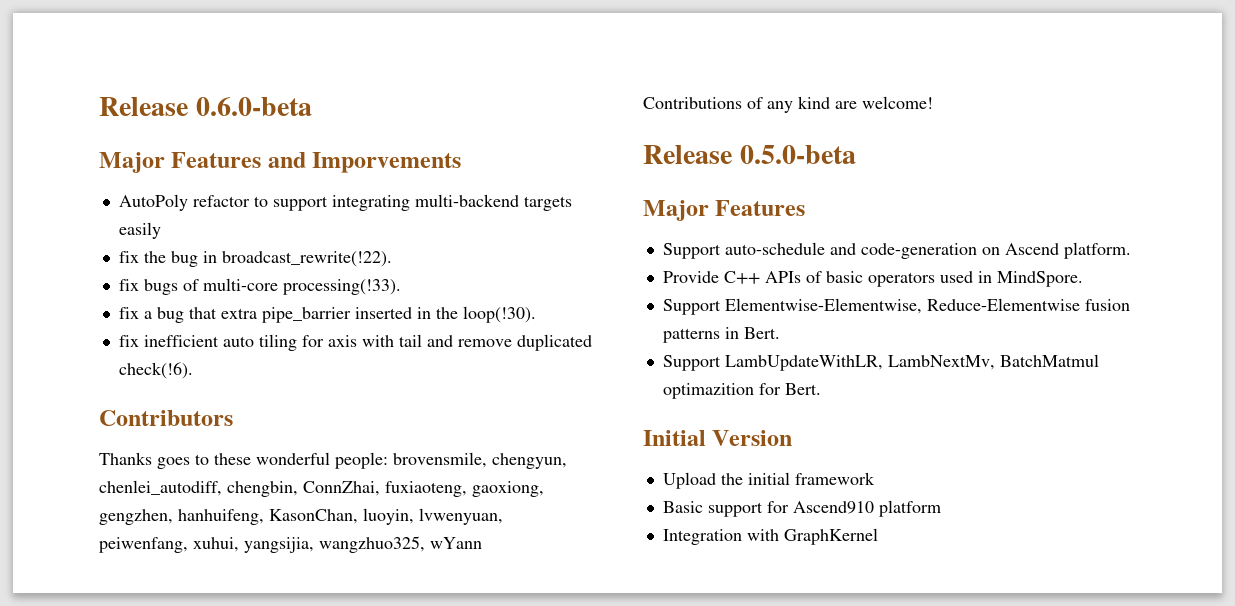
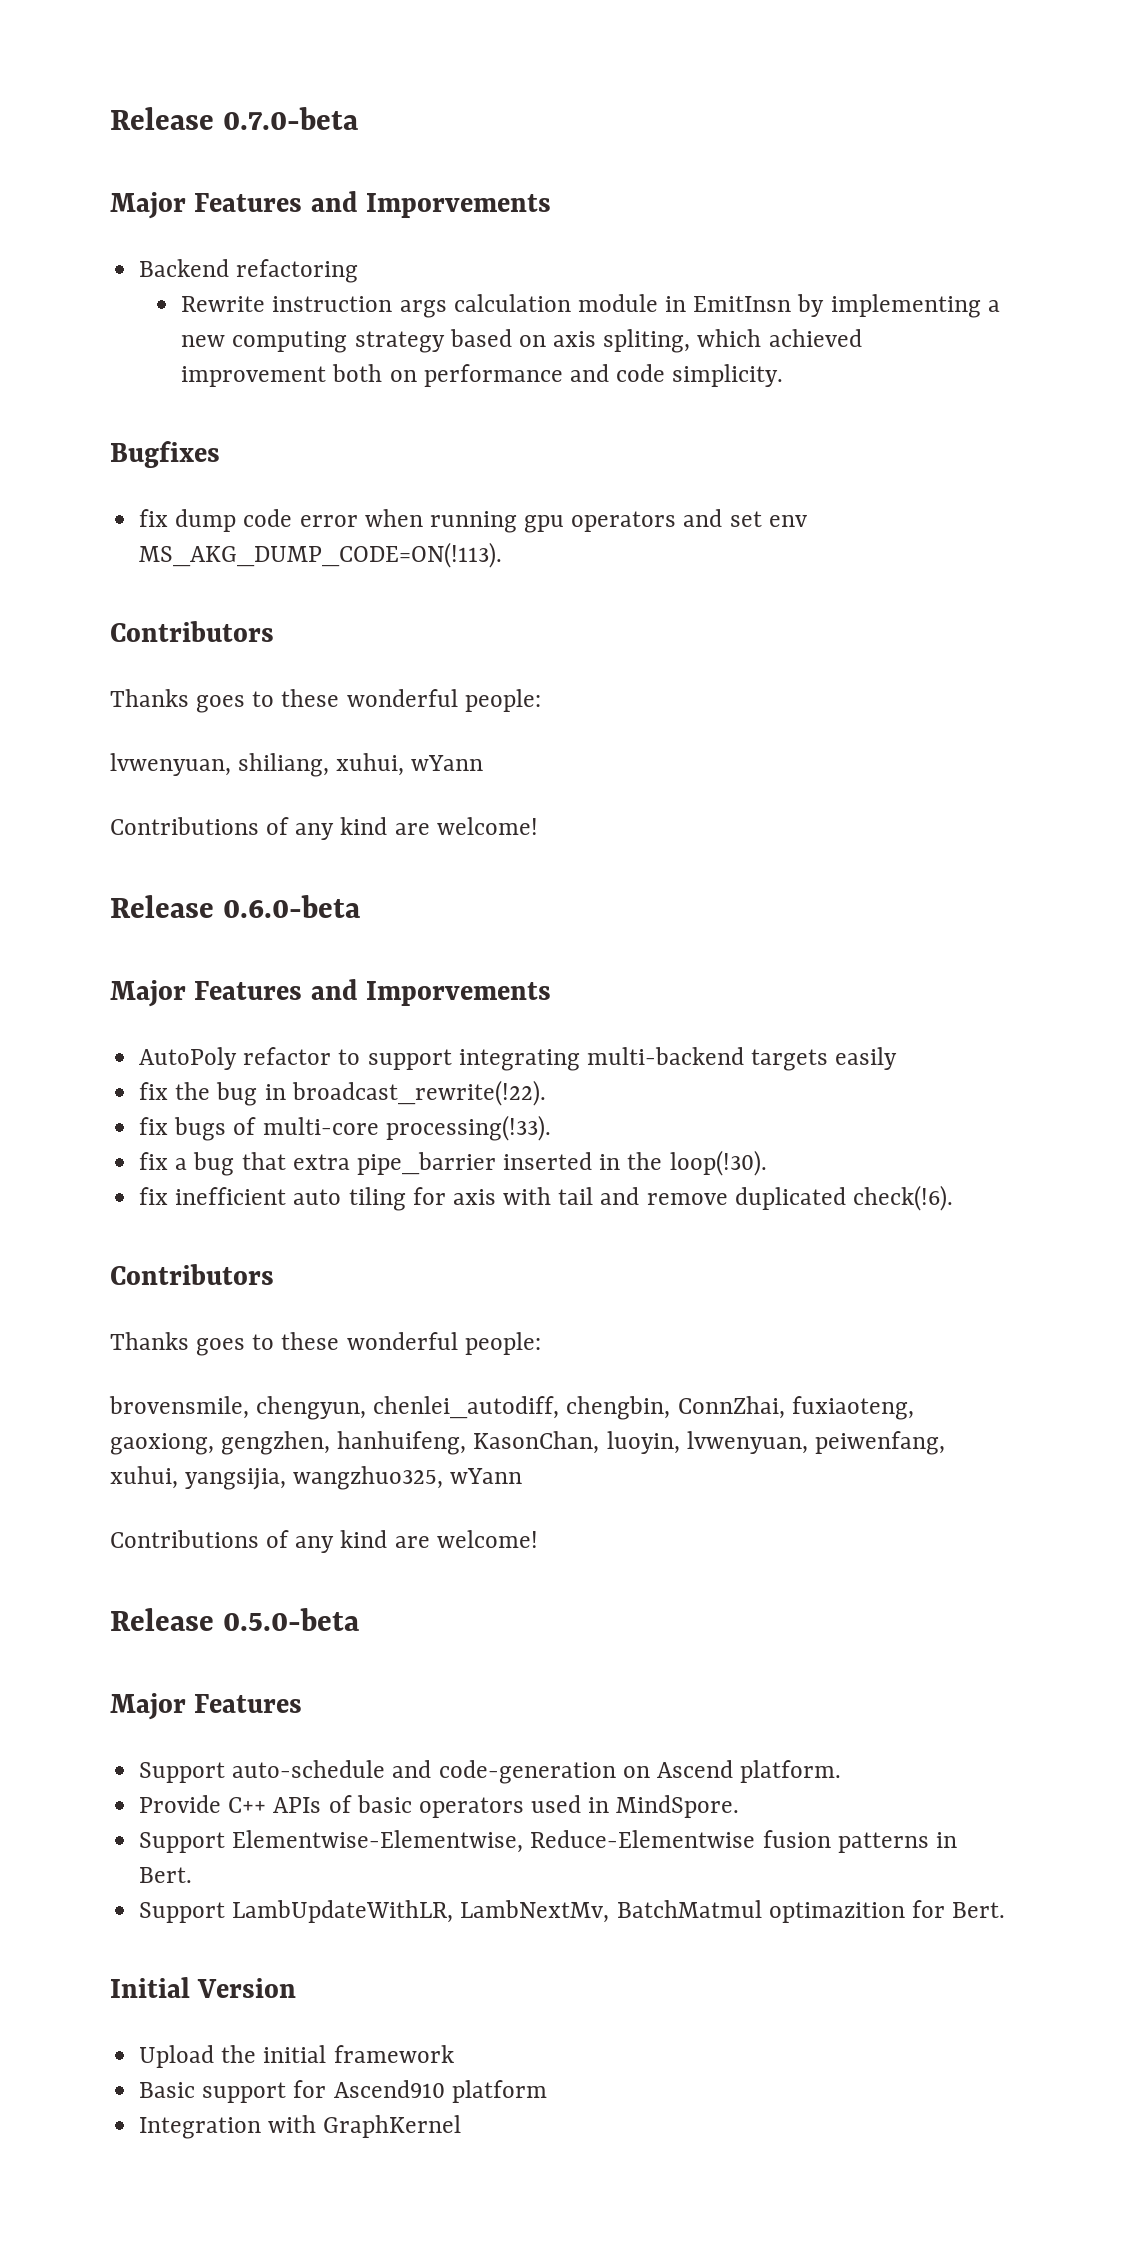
+ Release 0.7.0-beta
+ Major Features and Imporvements
+ Backend refactoring
+ Rewrite instruction args calculation module in EmitInsn by implementing a new computing strategy based on axis spliting, which achieved improvement both on performance and code simplicity.
+ Bugfixes
+ fix dump code error when running gpu operators and set env MS_AKG_DUMP_CODE=ON(!113).
+ Contributors
+ Thanks goes to these wonderful people:
+ lvwenyuan, shiliang, xuhui, wYann
+ Contributions of any kind are welcome!
  fix inefficient auto tiling for axis with tail and remove duplicated check(!6).
  Contributors
- Thanks goes to these wonderful people: brovensmile, chengyun, chenlei_autodiff, chengbin, ConnZhai, fuxiaoteng, gaoxiong, gengzhen, hanhuifeng, KasonChan, luoyin, lvwenyuan, peiwenfang, xuhui, yangsijia, wangzhuo325, wYann
+ Thanks goes to these wonderful people:
+ brovensmile, chengyun, chenlei_autodiff, chengbin, ConnZhai, fuxiaoteng, gaoxiong, gengzhen, hanhuifeng, KasonChan, luoyin, lvwenyuan, peiwenfang, xuhui, yangsijia, wangzhuo325, wYann

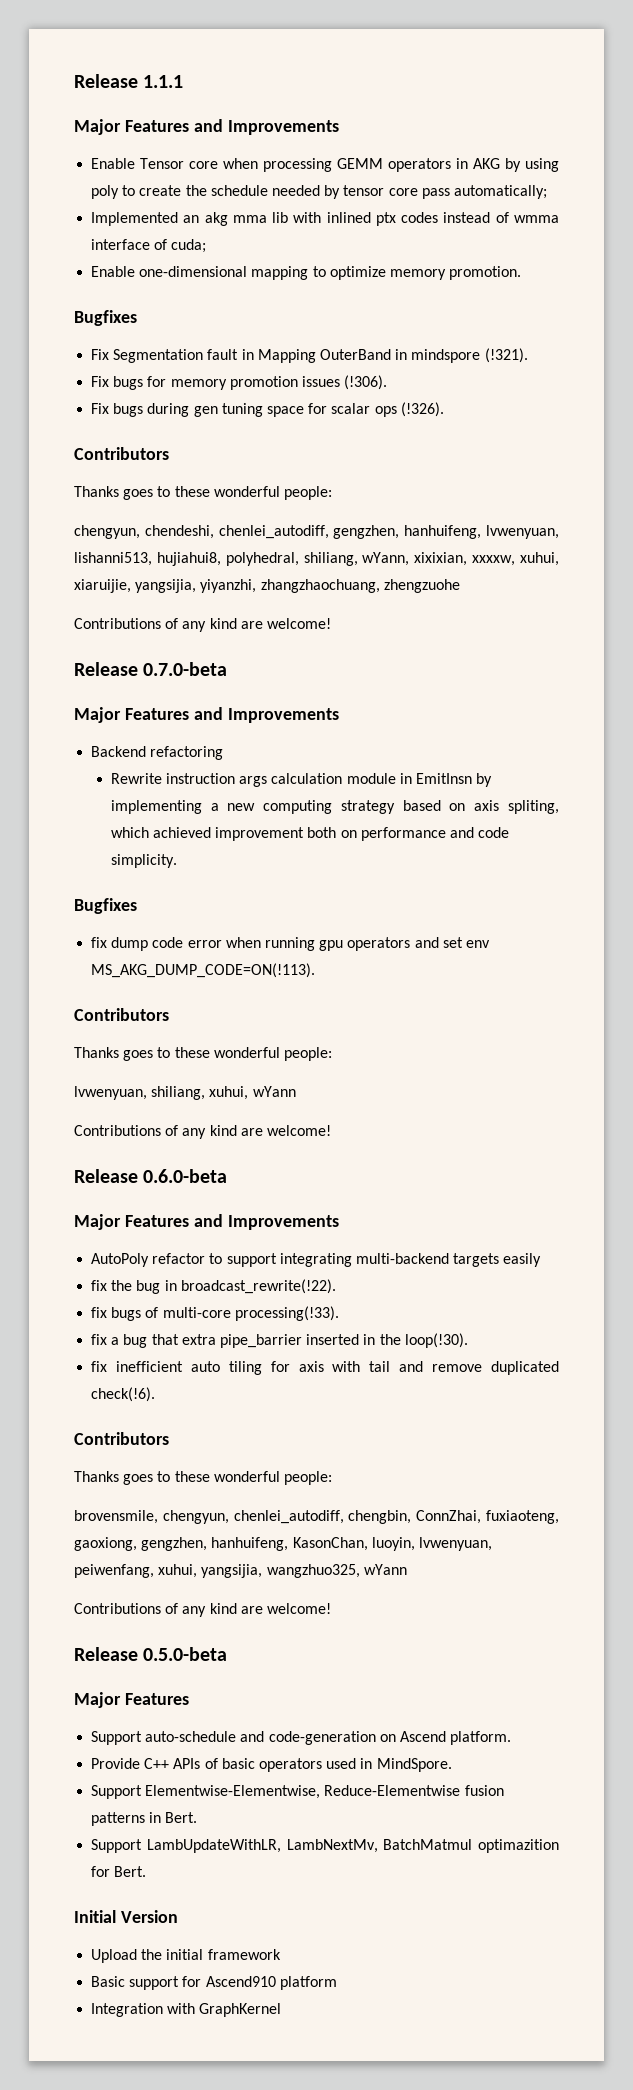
+ Release 1.1.1
+ Major Features and Improvements
+ Enable Tensor core when processing GEMM operators in AKG by using poly to create the schedule needed by tensor core pass automatically;
+ Implemented an akg mma lib with inlined ptx codes instead of wmma interface of cuda;
+ Enable one-dimensional mapping to optimize memory promotion.
+ Bugfixes
+ Fix Segmentation fault in Mapping OuterBand in mindspore (!321).
+ Fix bugs for memory promotion issues (!306).
+ Fix bugs during gen tuning space for scalar ops (!326).
+ Contributors
+ Thanks goes to these wonderful people:
+ chengyun, chendeshi, chenlei_autodiff, gengzhen, hanhuifeng, lvwenyuan, lishanni513, hujiahui8, polyhedral, shiliang, wYann, xixixian, xxxxw, xuhui, xiaruijie, yangsijia, yiyanzhi, zhangzhaochuang, zhengzuohe
+ Contributions of any kind are welcome!
  Release 0.7.0-beta
- Major Features and Imporvements
+ Major Features and Improvements
  Release 0.6.0-beta
- Major Features and Imporvements
+ Major Features and Improvements

